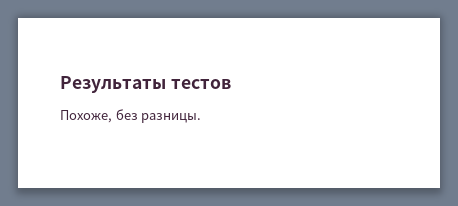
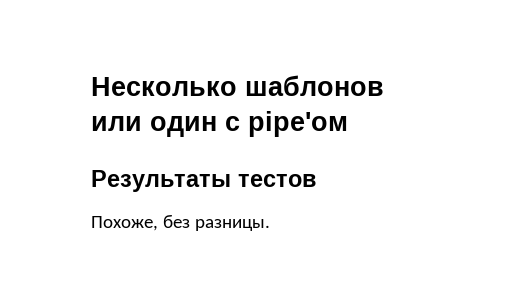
+ Несколько шаблонов или один с pipe'ом

